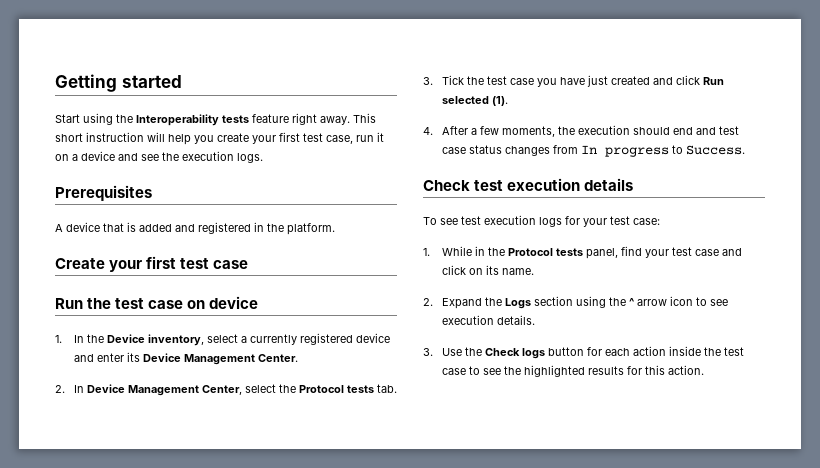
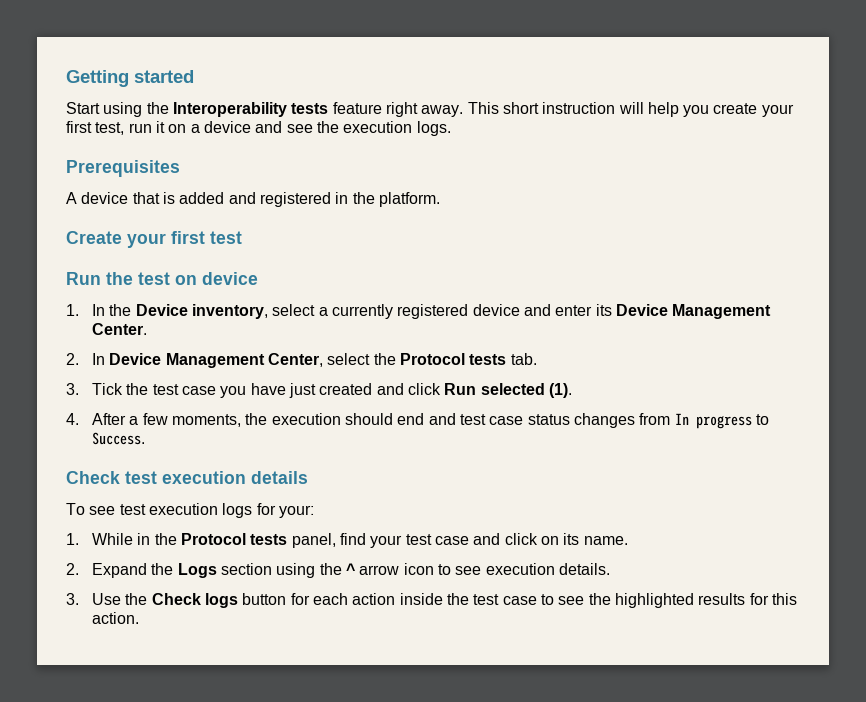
- This short instruction will help you create your first test case, run it on a device and see the execution logs.
+ This short instruction will help you create your first test, run it on a device and see the execution logs.
- Create your first test case
+ Create your first test
- Run the test case on device
+ Run the test on device
- To see test execution logs for your test case:
+ To see test execution logs for your:

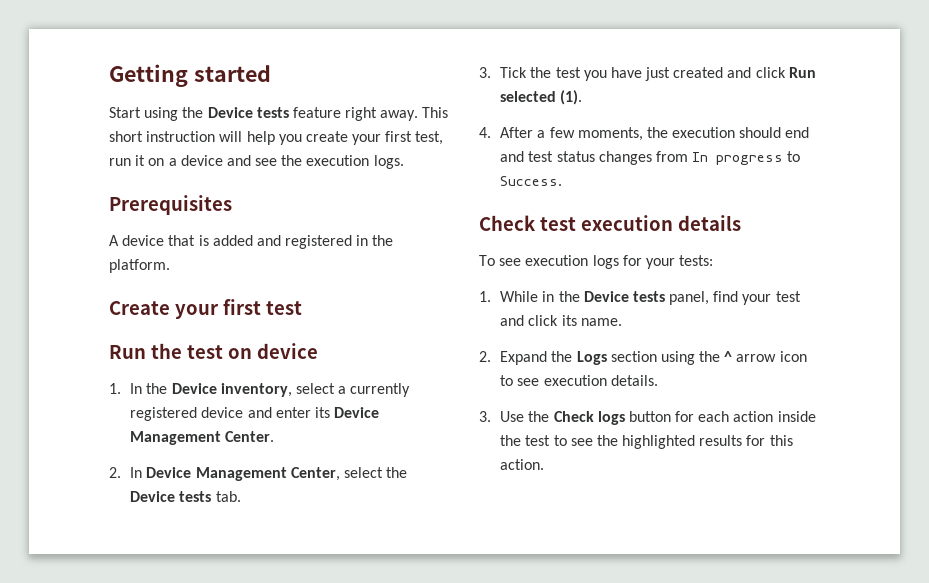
- Start using the Interoperability tests feature right away.
+ Start using the Device tests feature right away.
- 2. In Device Management Center, select the Protocol tests tab.
+ 2. In Device Management Center, select the Device tests tab.
- 3. Tick the test case you have just created and click Run selected (1).
+ 3. Tick the test you have just created and click Run selected (1).
- 4. After a few moments, the execution should end and test case status changes from In progress to Success.
+ 4. After a few moments, the execution should end and test status changes from In progress to Success.
- To see test execution logs for your:
+ To see execution logs for your tests:
- 1. While in the Protocol tests panel, find your test case and click on its name.
+ 1. While in the Device tests panel, find your test and click its name.
- 3. Use the Check logs button for each action inside the test case to see the highlighted results for this action.
+ 3. Use the Check logs button for each action inside the test to see the highlighted results for this action.

